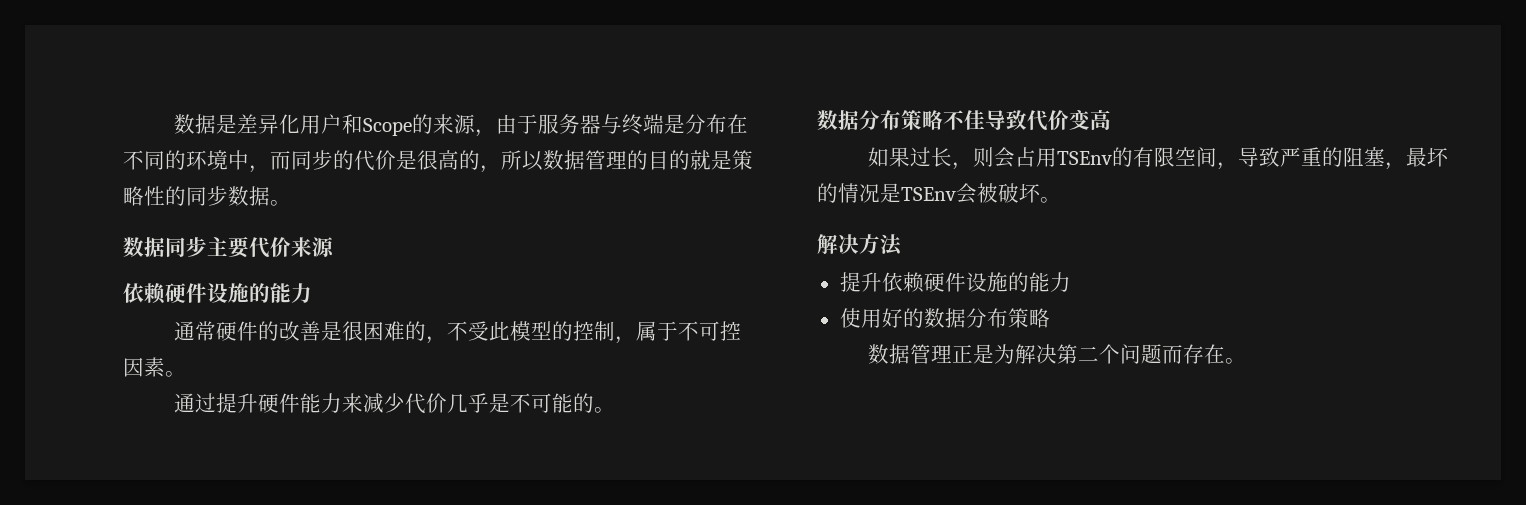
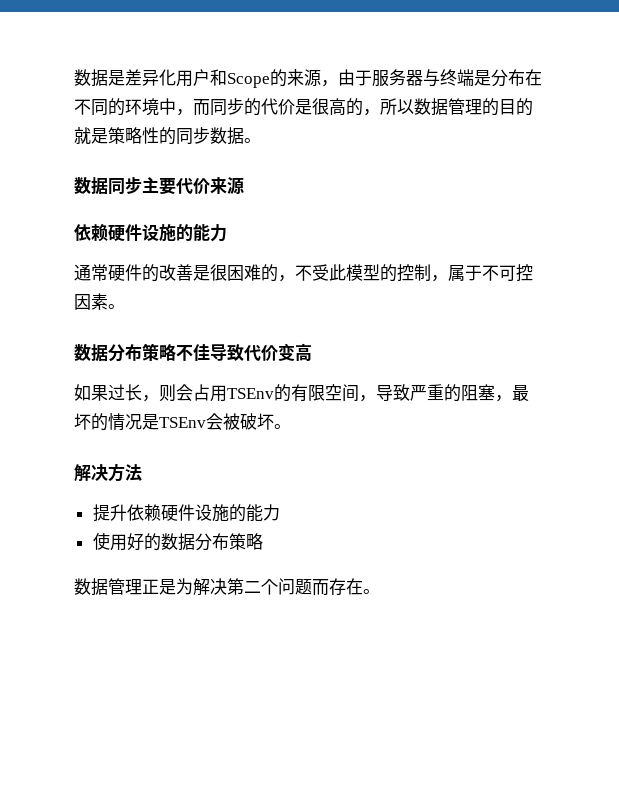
- 通过提升硬件能力来减少代价几乎是不可能的。

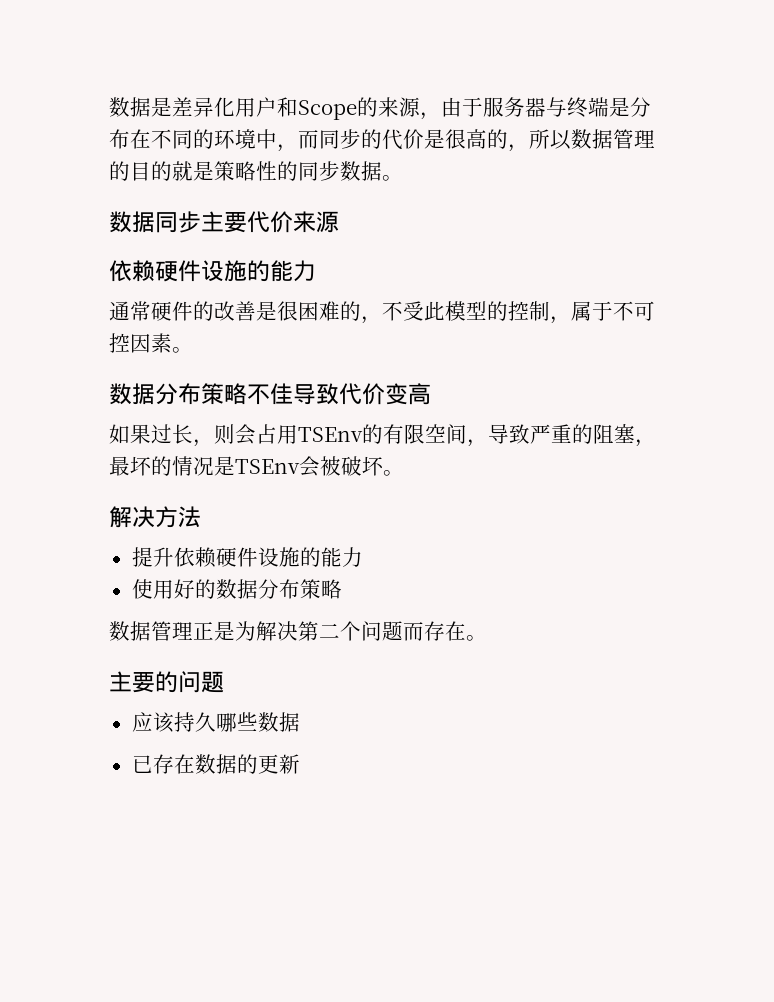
+ 主要的问题
+ 应该持久哪些数据
+ 已存在数据的更新

